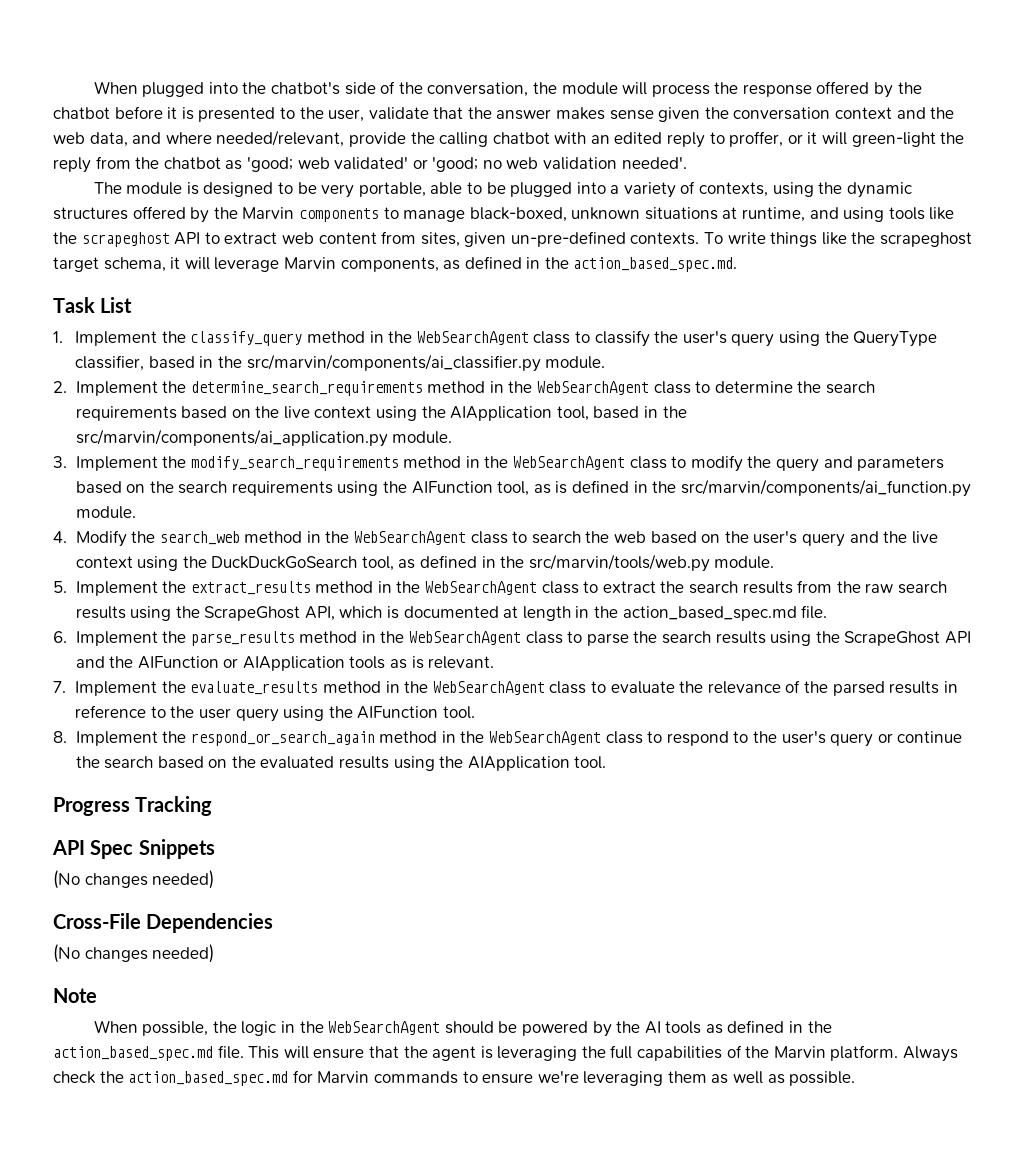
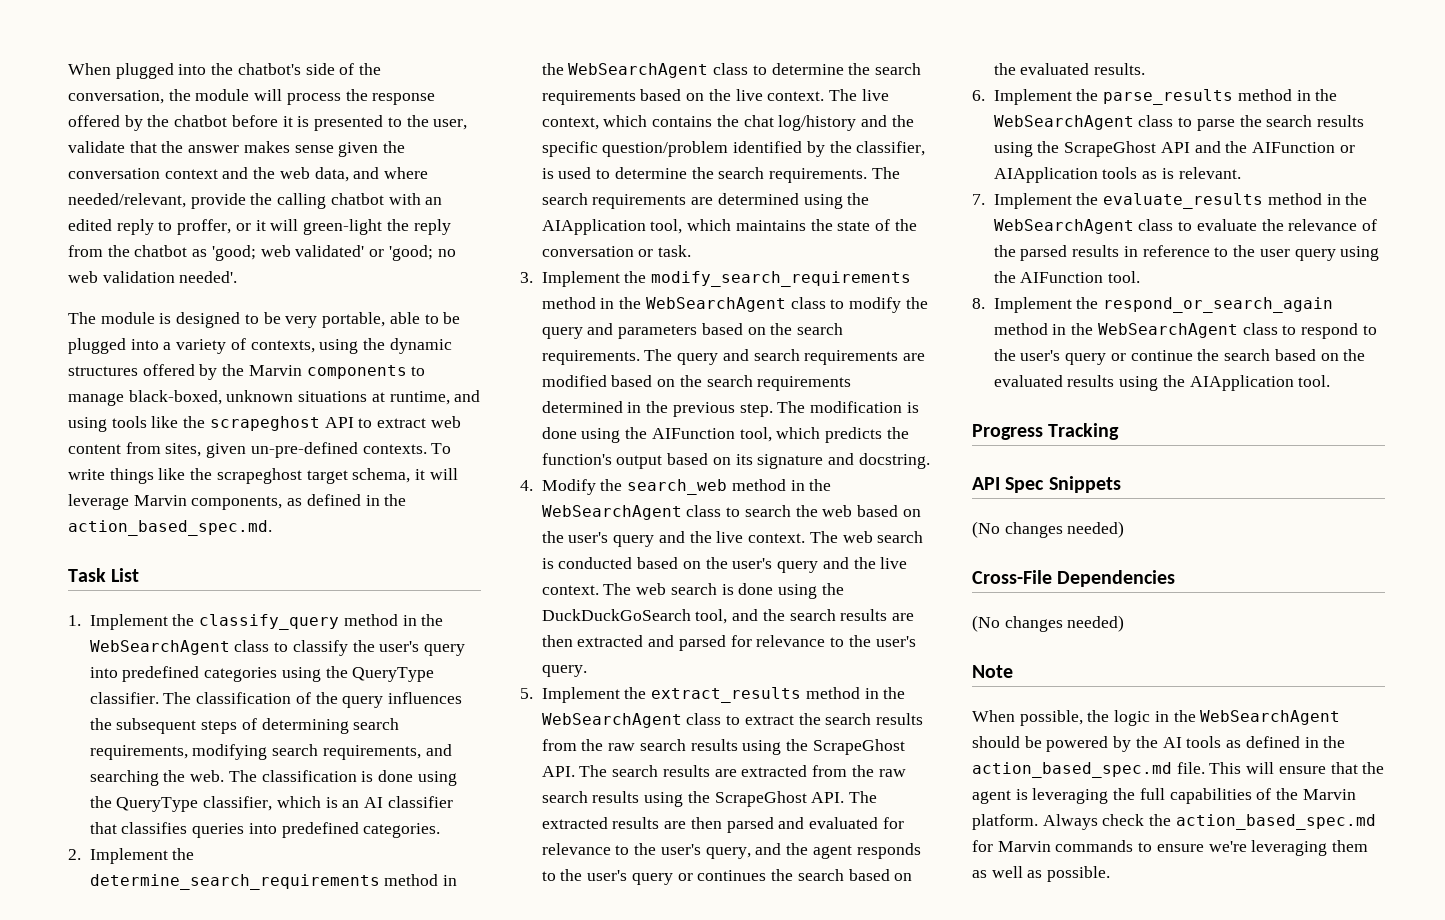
- 1. Implement the classify_query method in the WebSearchAgent class to classify the user's query using the QueryType classifier, based in the src/marvin/components/ai_classifier.py module.
+ 1. Implement the classify_query method in the WebSearchAgent class to classify the user's query into predefined categories using the QueryType classifier. The classification of the query influences the subsequent steps of determining search requirements, modifying search requirements, and searching the web. The classification is done using the QueryType classifier, which is an AI classifier that classifies queries into predefined categories.
- 2. Implement the determine_search_requirements method in the WebSearchAgent class to determine the search requirements based on the live context using the AIApplication tool, based in the src/marvin/components/ai_application.py module.
+ 2. Implement the determine_search_requirements method in the WebSearchAgent class to determine the search requirements based on the live context. The live context, which contains the chat log/history and the specific question/problem identified by the classifier, is used to determine the search requirements. The search requirements are determined using the AIApplication tool, which maintains the state of the conversation or task.
- 3. Implement the modify_search_requirements method in the WebSearchAgent class to modify the query and parameters based on the search requirements using the AIFunction tool, as is defined in the src/marvin/components/ai_function.py module.
+ 3. Implement the modify_search_requirements method in the WebSearchAgent class to modify the query and parameters based on the search requirements. The query and search requirements are modified based on the search requirements determined in the previous step. The modification is done using the AIFunction tool, which predicts the function's output based on its signature and docstring.
- 4. Modify the search_web method in the WebSearchAgent class to search the web based on the user's query and the live context using the DuckDuckGoSearch tool, as defined in the src/marvin/tools/web.py module.
+ 4. Modify the search_web method in the WebSearchAgent class to search the web based on the user's query and the live context. The web search is conducted based on the user's query and the live context. The web search is done using the DuckDuckGoSearch tool, and the search results are then extracted and parsed for relevance to the user's query.
- 5. Implement the extract_results method in the WebSearchAgent class to extract the search results from the raw search results using the ScrapeGhost API, which is documented at length in the action_based_spec.md file.
+ 5. Implement the extract_results method in the WebSearchAgent class to extract the search results from the raw search results using the ScrapeGhost API. The search results are extracted from the raw search results using the ScrapeGhost API. The extracted results are then parsed and evaluated for relevance to the user's query, and the agent responds to the user's query or continues the search based on the evaluated results.

